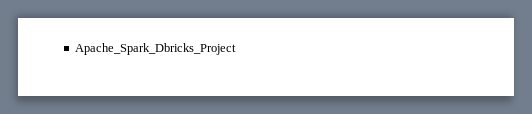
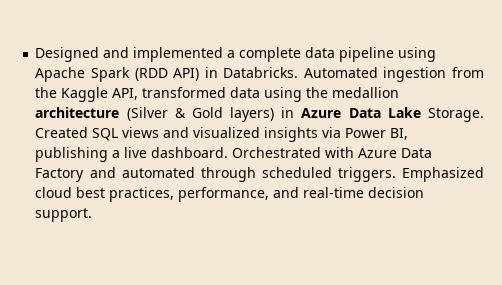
- Apache_Spark_Dbricks_Project
+ Designed and implemented a complete data pipeline using Apache Spark (RDD API) in Databricks. Automated ingestion from the Kaggle API, transformed data using the medallion architecture (Silver & Gold layers) in Azure Data Lake Storage. Created SQL views and visualized insights via Power BI, publishing a live dashboard. Orchestrated with Azure Data Factory and automated through scheduled triggers. Emphasized cloud best practices, performance, and real-time decision support.

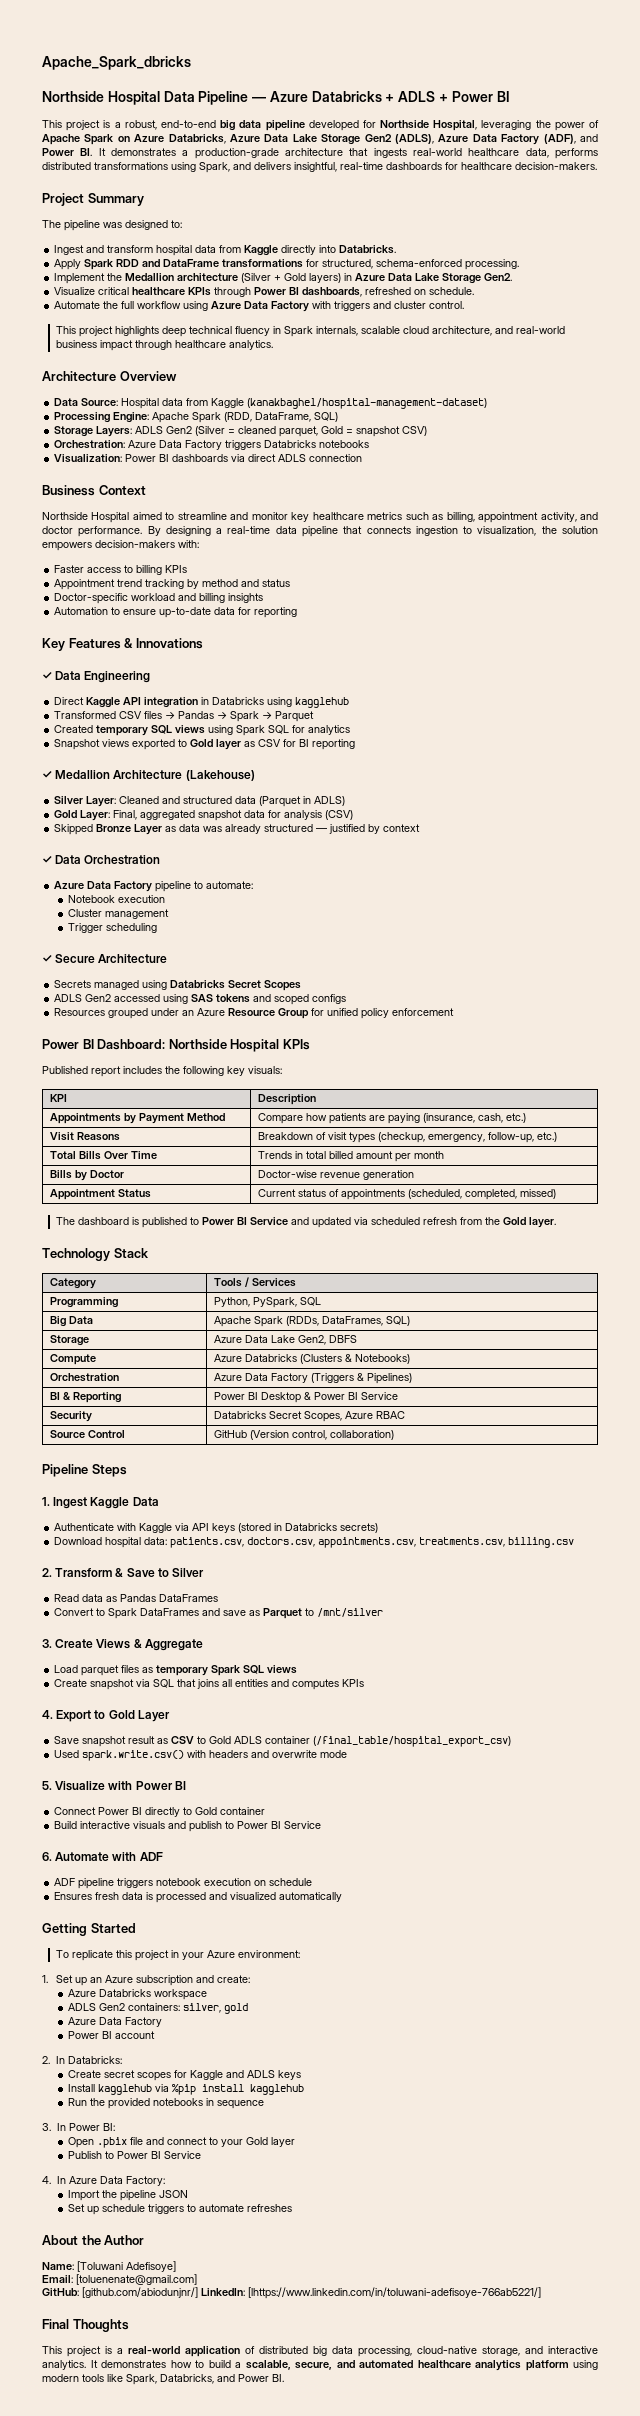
- Designed and implemented a complete data pipeline using Apache Spark (RDD API) in Databricks. Automated ingestion from the Kaggle API, transformed data using the medallion architecture (Silver & Gold layers) in Azure Data Lake Storage. Created SQL views and visualized insights via Power BI, publishing a live dashboard. Orchestrated with Azure Data Factory and automated through scheduled triggers. Emphasized cloud best practices, performance, and real-time decision support.
+ Apache_Spark_dbricks
+ Northside Hospital Data Pipeline — Azure Databricks + ADLS + Power BI
+ This project is a robust, end-to-end big data pipeline developed for Northside Hospital, leveraging the power of Apache Spark on Azure Databricks, Azure Data Lake Storage Gen2 (ADLS), Azure Data Factory (ADF), and Power BI. It demonstrates a production-grade architecture that ingests real-world healthcare data, performs distributed transformations using Spark, and delivers insightful, real-time dashboards for healthcare decision-makers.
+ Project Summary
+ The pipeline was designed to:
+ Ingest and transform hospital data from Kaggle directly into Databricks.
+ Apply Spark RDD and DataFrame transformations for structured, schema-enforced processing.
+ Implement the Medallion architecture (Silver + Gold layers) in Azure Data Lake Storage Gen2.
+ Visualize critical healthcare KPIs through Power BI dashboards, refreshed on schedule.
+ Automate the full workflow using Azure Data Factory with triggers and cluster control.
+ This project highlights deep technical fluency in Spark internals, scalable cloud architecture, and real-world business impact through healthcare analytics.
+ Architecture Overview
+ Data Source: Hospital data from Kaggle (kanakbaghel/hospital-management-dataset)
+ Processing Engine: Apache Spark (RDD, DataFrame, SQL)
+ Storage Layers: ADLS Gen2 (Silver = cleaned parquet, Gold = snapshot CSV)
+ Orchestration: Azure Data Factory triggers Databricks notebooks
+ Visualization: Power BI dashboards via direct ADLS connection
+ Business Context
+ Northside Hospital aimed to streamline and monitor key healthcare metrics such as billing, appointment activity, and doctor performance. By designing a real-time data pipeline that connects ingestion to visualization, the solution empowers decision-makers with:
+ Faster access to billing KPIs
+ Appointment trend tracking by method and status
+ Doctor-specific workload and billing insights
+ Automation to ensure up-to-date data for reporting
+ Key Features & Innovations
+ ✓ Data Engineering
+ Direct Kaggle API integration in Databricks using kagglehub
+ Transformed CSV files → Pandas → Spark → Parquet
+ Created temporary SQL views using Spark SQL for analytics
+ Snapshot views exported to Gold layer as CSV for BI reporting
+ ✓ Medallion Architecture (Lakehouse)
+ Silver Layer: Cleaned and structured data (Parquet in ADLS)
+ Gold Layer: Final, aggregated snapshot data for analysis (CSV)
+ Skipped Bronze Layer as data was already structured — justified by context
+ ✓ Data Orchestration
+ Azure Data Factory pipeline to automate:
+ Notebook execution
+ Cluster management
+ Trigger scheduling
+ ✓ Secure Architecture
+ Secrets managed using Databricks Secret Scopes
+ ADLS Gen2 accessed using SAS tokens and scoped configs
+ Resources grouped under an Azure Resource Group for unified policy enforcement
+ Power BI Dashboard: Northside Hospital KPIs
+ Published report includes the following key visuals:
+ KPI | Description
+ Appointments by Payment Method | Compare how patients are paying (insurance, cash, etc.)
+ Visit Reasons | Breakdown of visit types (checkup, emergency, follow-up, etc.)
+ Total Bills Over Time | Trends in total billed amount per month
+ Bills by Doctor | Doctor-wise revenue generation
+ Appointment Status | Current status of appointments (scheduled, completed, missed)
+ The dashboard is published to Power BI Service and updated via scheduled refresh from the Gold layer.
+ Technology Stack
+ Category | Tools / Services
+ Programming | Python, PySpark, SQL
+ Big Data | Apache Spark (RDDs, DataFrames, SQL)
+ Storage | Azure Data Lake Gen2, DBFS
+ Compute | Azure Databricks (Clusters & Notebooks)
+ Orchestration | Azure Data Factory (Triggers & Pipelines)
+ BI & Reporting | Power BI Desktop & Power BI Service
+ Security | Databricks Secret Scopes, Azure RBAC
+ Source Control | GitHub (Version control, collaboration)
+ Pipeline Steps
+ 1. Ingest Kaggle Data
+ Authenticate with Kaggle via API keys (stored in Databricks secrets)
+ Download hospital data: patients.csv, doctors.csv, appointments.csv, treatments.csv, billing.csv
+ 2. Transform & Save to Silver
+ Read data as Pandas DataFrames
+ Convert to Spark DataFrames and save as Parquet to /mnt/silver
+ 3. Create Views & Aggregate
+ Load parquet files as temporary Spark SQL views
+ Create snapshot via SQL that joins all entities and computes KPIs
+ 4. Export to Gold Layer
+ Save snapshot result as CSV to Gold ADLS container (/final_table/hospital_export_csv)
+ Used spark.write.csv() with headers and overwrite mode
+ 5. Visualize with Power BI
+ Connect Power BI directly to Gold container
+ Build interactive visuals and publish to Power BI Service
+ 6. Automate with ADF
+ ADF pipeline triggers notebook execution on schedule
+ Ensures fresh data is processed and visualized automatically
+ Getting Started
+ To replicate this project in your Azure environment:
+ 1. Set up an Azure subscription and create:
+ Azure Databricks workspace
+ ADLS Gen2 containers: silver, gold
+ Azure Data Factory
+ Power BI account
+ 2. In Databricks:
+ Create secret scopes for Kaggle and ADLS keys
+ Install kagglehub via %pip install kagglehub
+ Run the provided notebooks in sequence
+ 3. In Power BI:
+ Open .pbix file and connect to your Gold layer
+ Publish to Power BI Service
+ 4. In Azure Data Factory:
+ Import the pipeline JSON
+ Set up schedule triggers to automate refreshes
+ About the Author
+ Name: [Toluwani Adefisoye]
+ Email: [toluenenate@gmail.com]
+ GitHub: [github.com/abiodunjnr/] LinkedIn: [lhttps://www.linkedin.com/in/toluwani-adefisoye-766ab5221/]
+ Final Thoughts
+ This project is a real-world application of distributed big data processing, cloud-native storage, and interactive analytics. It demonstrates how to build a scalable, secure, and automated healthcare analytics platform using modern tools like Spark, Databricks, and Power BI.

